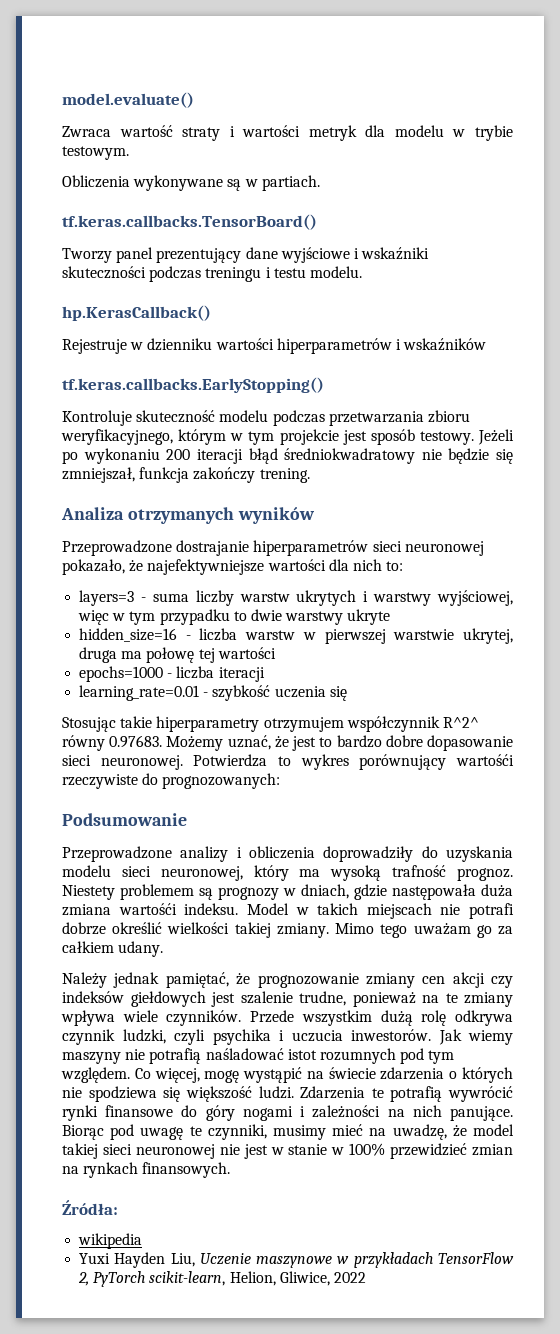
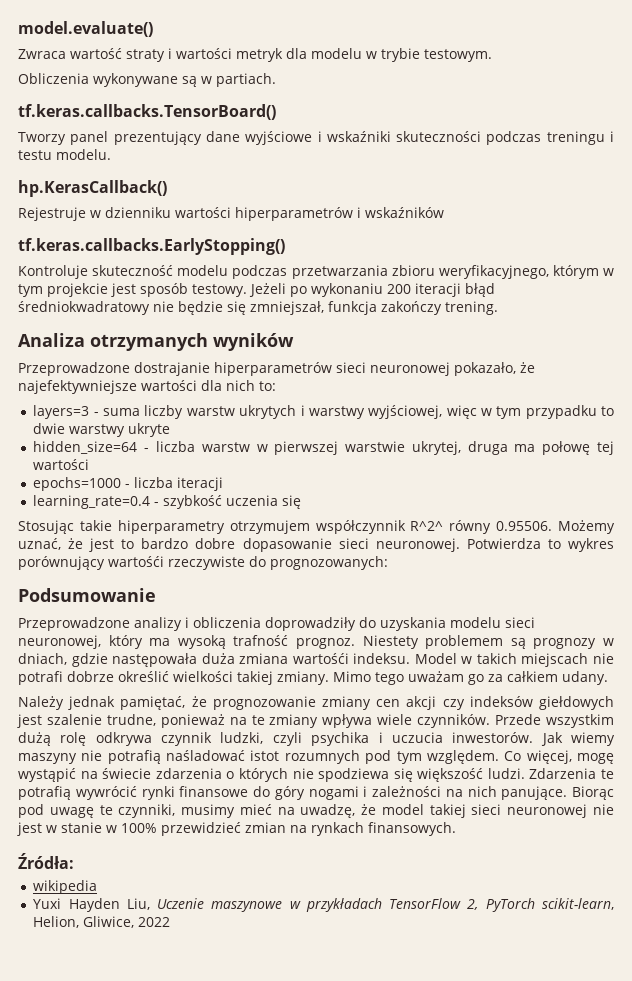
- hidden_size=16 - liczba warstw w pierwszej warstwie ukrytej, druga ma połowę tej wartości
+ hidden_size=64 - liczba warstw w pierwszej warstwie ukrytej, druga ma połowę tej wartości
- learning_rate=0.01 - szybkość uczenia się
+ learning_rate=0.4 - szybkość uczenia się
- Stosując takie hiperparametry otrzymujem współczynnik R^2^ równy 0.97683. Możemy uznać, że jest to bardzo dobre dopasowanie sieci neuronowej.
+ Stosując takie hiperparametry otrzymujem współczynnik R^2^ równy 0.95506. Możemy uznać, że jest to bardzo dobre dopasowanie sieci neuronowej.

